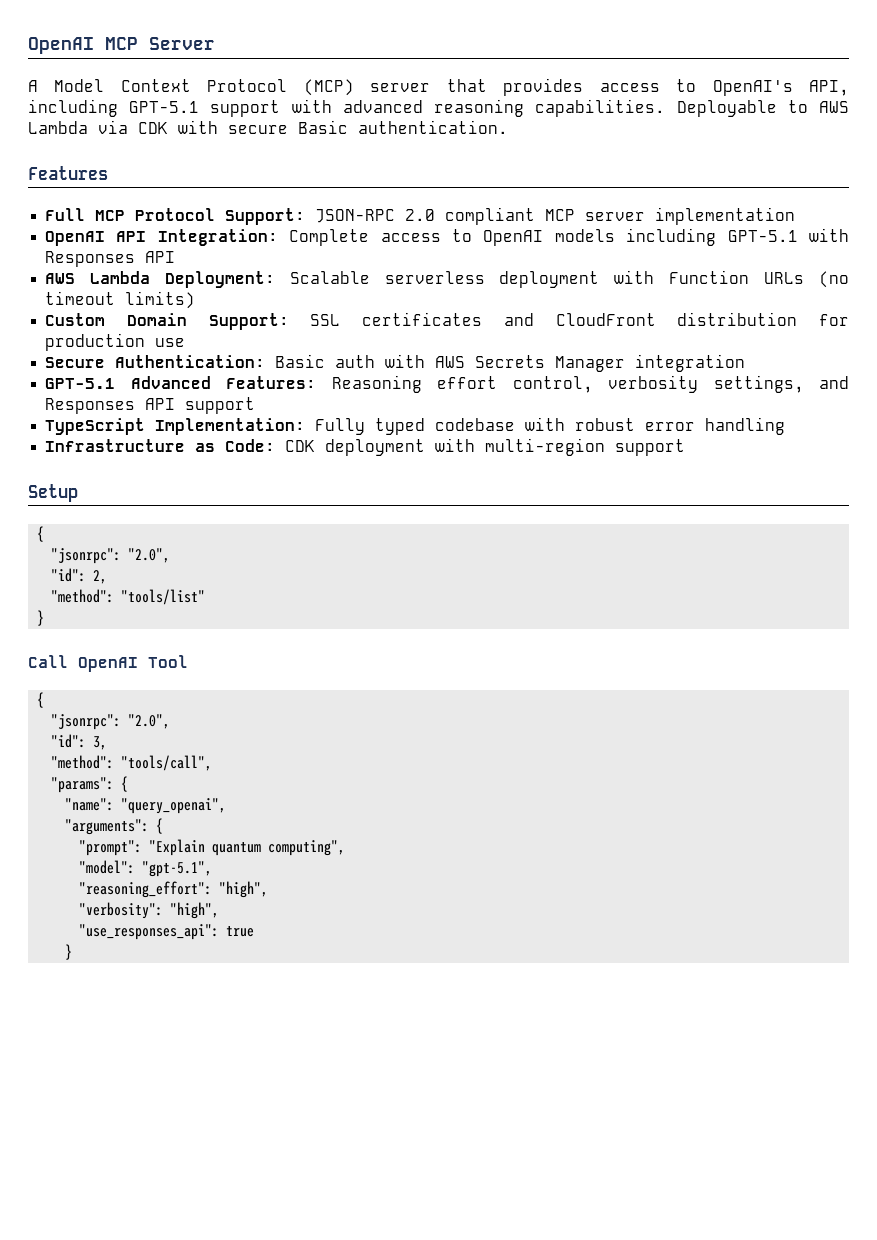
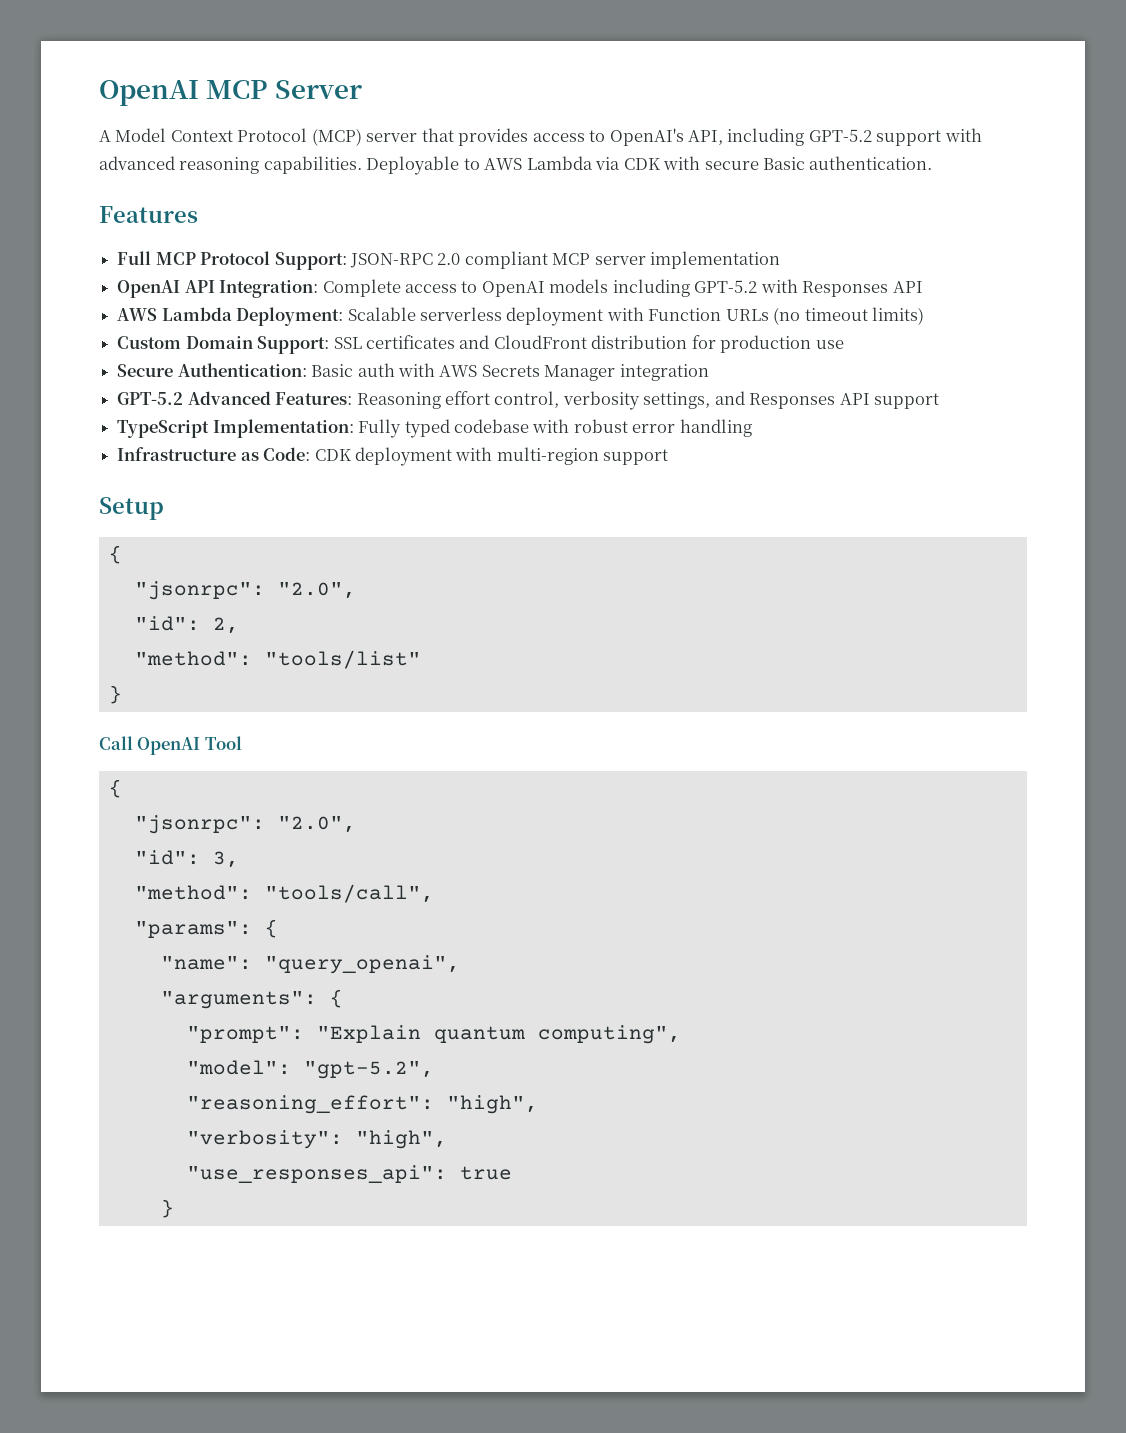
- A Model Context Protocol (MCP) server that provides access to OpenAI's API, including GPT-5.1 support with advanced reasoning capabilities.
+ A Model Context Protocol (MCP) server that provides access to OpenAI's API, including GPT-5.2 support with advanced reasoning capabilities.
- OpenAI API Integration: Complete access to OpenAI models including GPT-5.1 with Responses API
+ OpenAI API Integration: Complete access to OpenAI models including GPT-5.2 with Responses API
- GPT-5.1 Advanced Features: Reasoning effort control, verbosity settings, and Responses API support
+ GPT-5.2 Advanced Features: Reasoning effort control, verbosity settings, and Responses API support
- "model": "gpt-5.1",
+ "model": "gpt-5.2",

